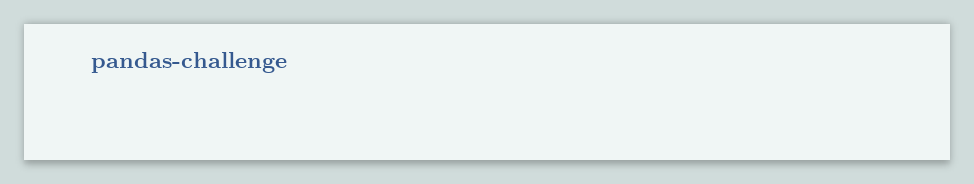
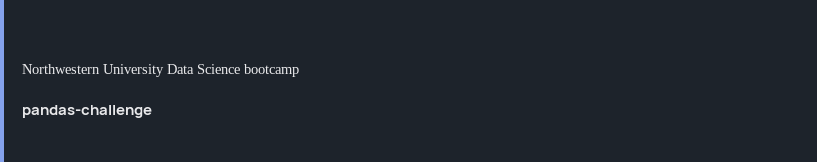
+ Northwestern University Data Science bootcamp

